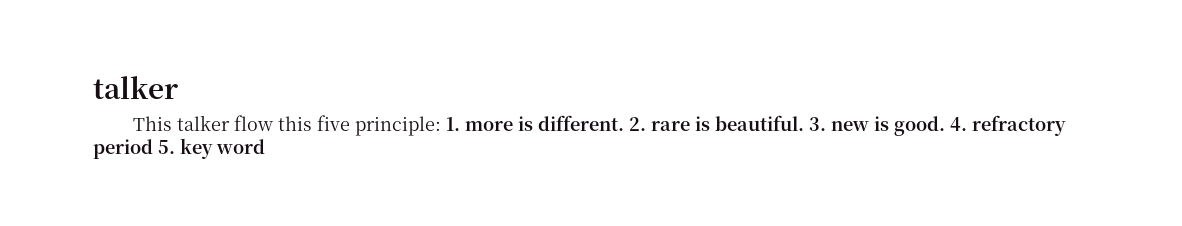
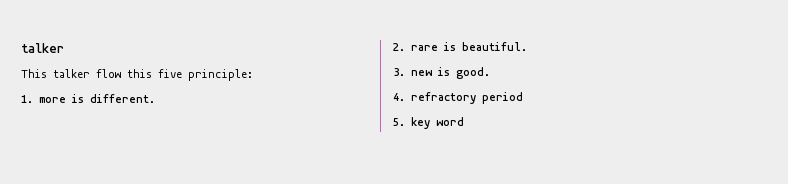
- This talker flow this five principle: 1. more is different. 2. rare is beautiful. 3. new is good. 4. refractory period 5. key word
+ This talker flow this five principle:
+ 1. more is different.
+ 2. rare is beautiful.
+ 3. new is good.
+ 4. refractory period
+ 5. key word

